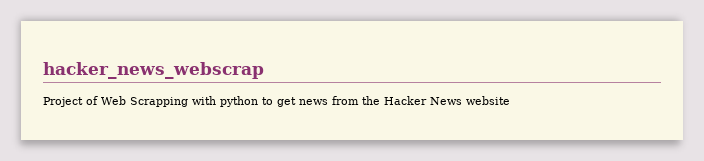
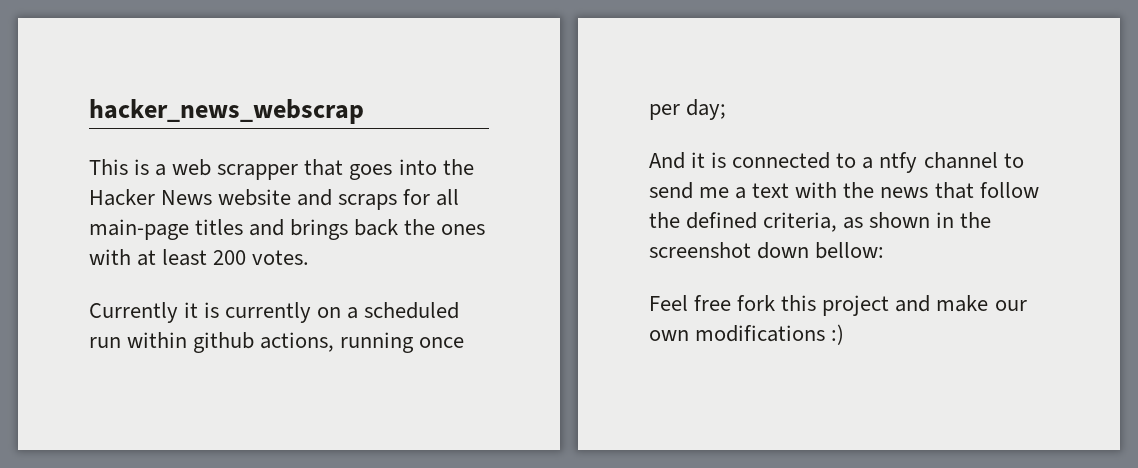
- Project of Web Scrapping with python to get news from the Hacker News website
+ This is a web scrapper that goes into the Hacker News website and scraps for all main-page titles and brings back the ones with at least 200 votes.
+ Currently it is currently on a scheduled run within github actions, running once per day;
+ And it is connected to a ntfy channel to send me a text with the news that follow the defined criteria, as shown in the screenshot down bellow:
+ Feel free fork this project and make our own modifications :)

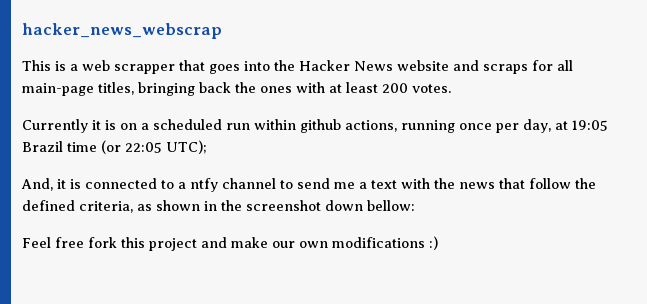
- This is a web scrapper that goes into the Hacker News website and scraps for all main-page titles and brings back the ones with at least 200 votes.
+ This is a web scrapper that goes into the Hacker News website and scraps for all main-page titles, bringing back the ones with at least 200 votes.
- Currently it is currently on a scheduled run within github actions, running once per day;
- And it is connected to a ntfy channel to send me a text with the news that follow the defined criteria, as shown in the screenshot down bellow:
+ Currently it is on a scheduled run within github actions, running once per day, at 19:05 Brazil time (or 22:05 UTC);
+ And, it is connected to a ntfy channel to send me a text with the news that follow the defined criteria, as shown in the screenshot down bellow:

